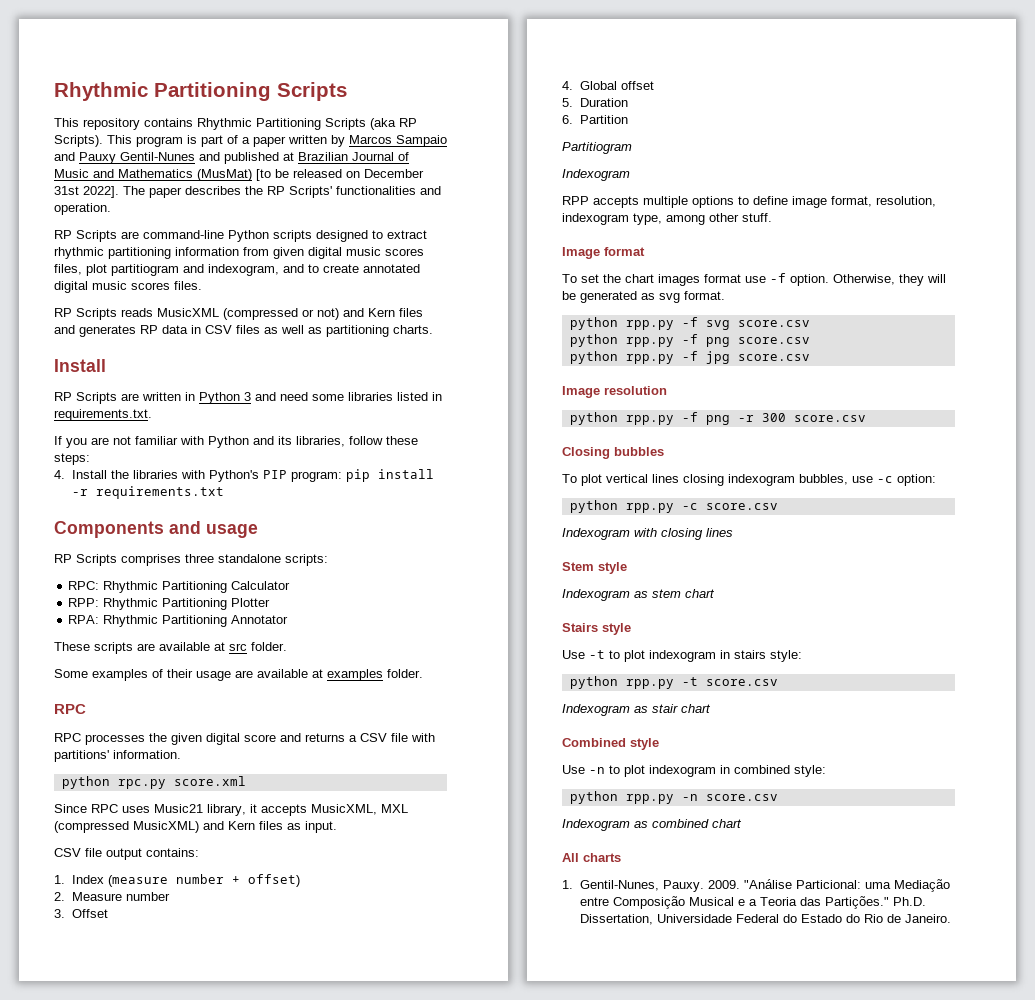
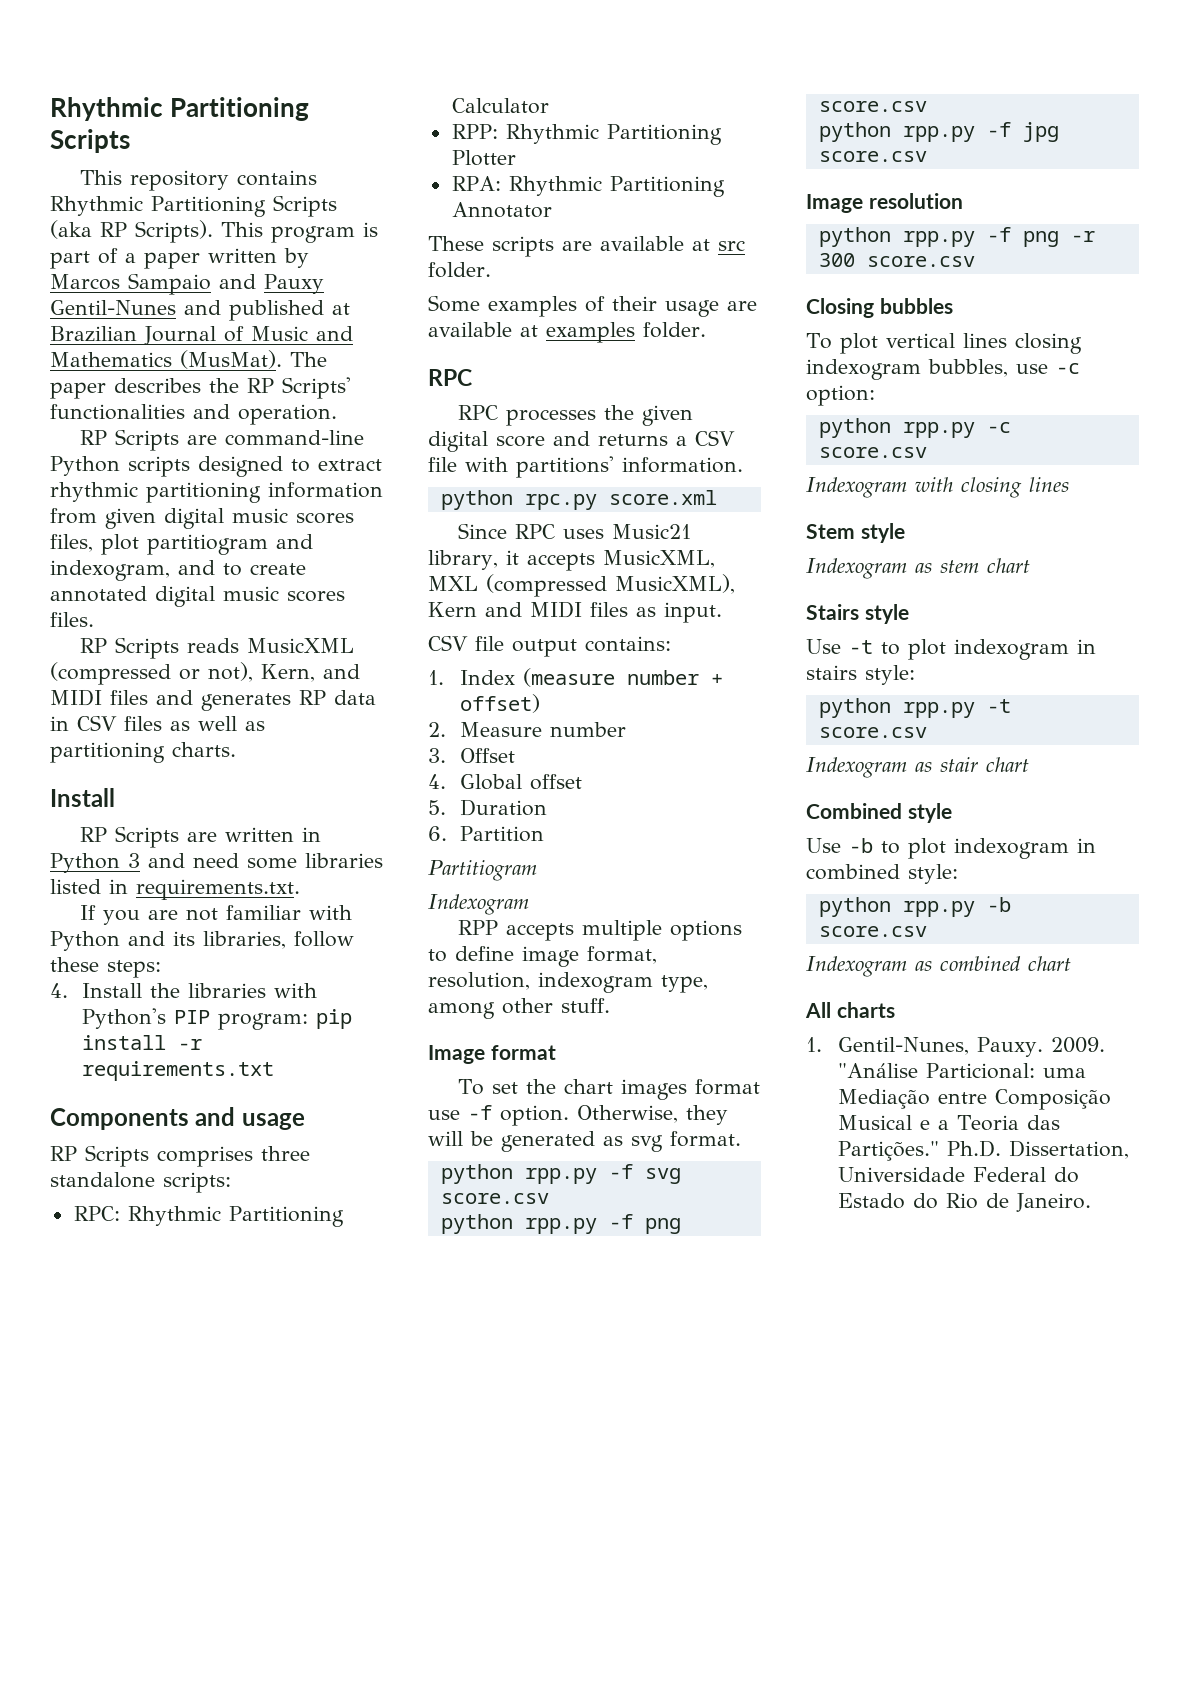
- This program is part of a paper written by Marcos Sampaio and Pauxy Gentil-Nunes and published at Brazilian Journal of Music and Mathematics (MusMat) [to be released on December 31st 2022].
+ This program is part of a paper written by Marcos Sampaio and Pauxy Gentil-Nunes and published at Brazilian Journal of Music and Mathematics (MusMat).
- RP Scripts reads MusicXML (compressed or not) and Kern files and generates RP data in CSV files as well as partitioning charts.
+ RP Scripts reads MusicXML (compressed or not), Kern, and MIDI files and generates RP data in CSV files as well as partitioning charts.
- Since RPC uses Music21 library, it accepts MusicXML, MXL (compressed MusicXML) and Kern files as input.
+ Since RPC uses Music21 library, it accepts MusicXML, MXL (compressed MusicXML), Kern and MIDI files as input.
- Use -n to plot indexogram in combined style:
+ Use -b to plot indexogram in combined style:
- python rpp.py -n score.csv
+ python rpp.py -b score.csv

